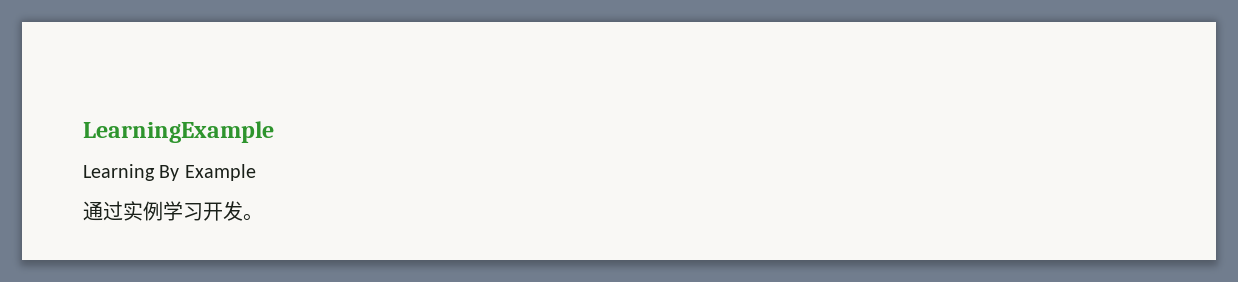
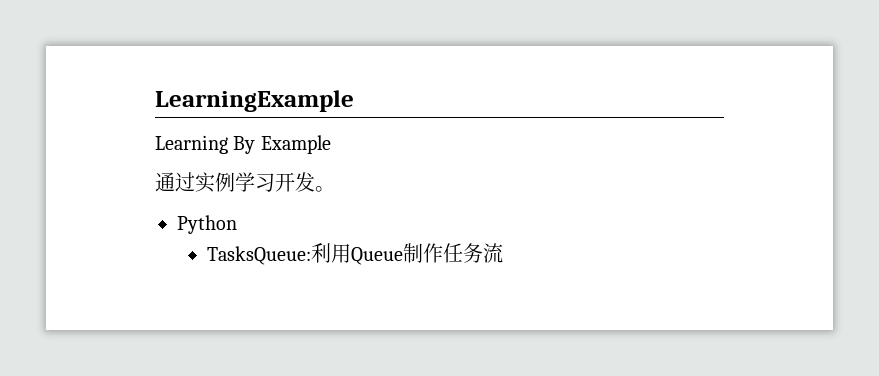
+ Python
+ TasksQueue:利用Queue制作任务流

